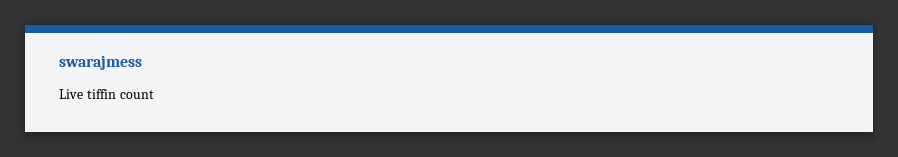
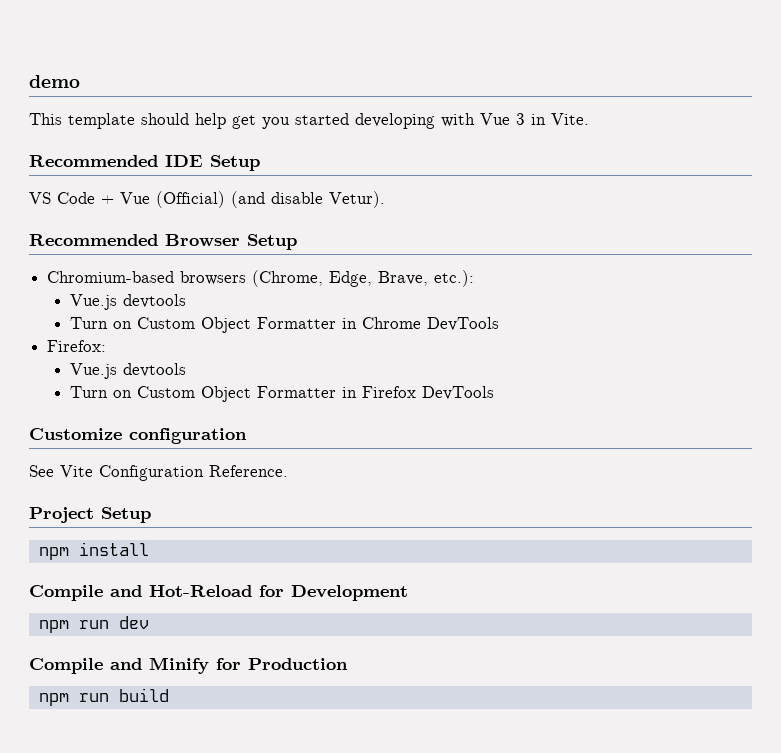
- swarajmess
- Live tiffin count
+ demo
+ This template should help get you started developing with Vue 3 in Vite.
+ Recommended IDE Setup
+ VS Code + Vue (Official) (and disable Vetur).
+ Recommended Browser Setup
+ Chromium-based browsers (Chrome, Edge, Brave, etc.):
+ Vue.js devtools
+ Turn on Custom Object Formatter in Chrome DevTools
+ Firefox:
+ Vue.js devtools
+ Turn on Custom Object Formatter in Firefox DevTools
+ Customize configuration
+ See Vite Configuration Reference.
+ Project Setup
+ npm install
+ Compile and Hot-Reload for Development
+ npm run dev
+ Compile and Minify for Production
+ npm run build

